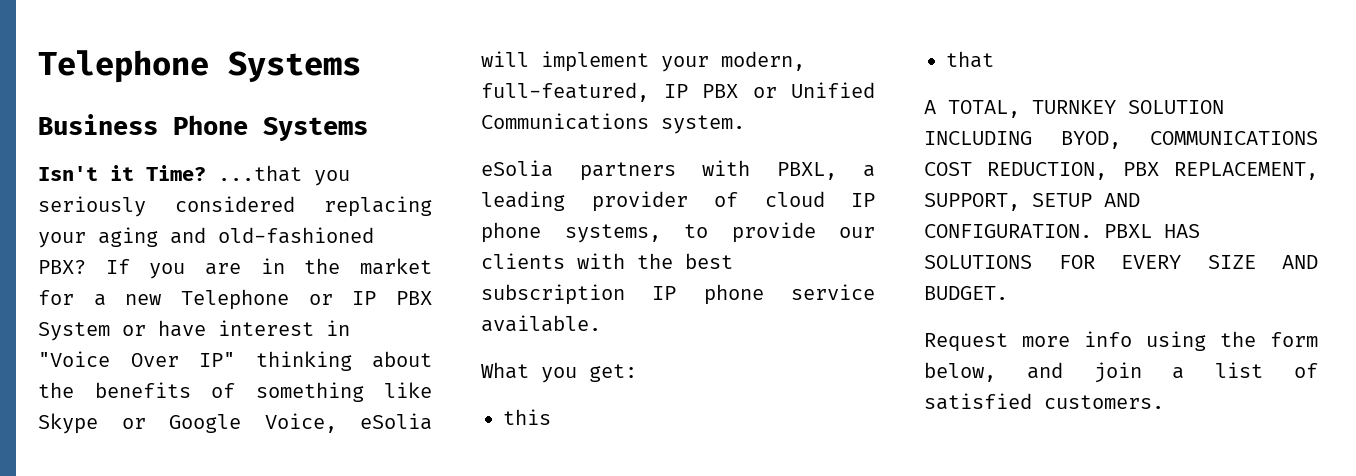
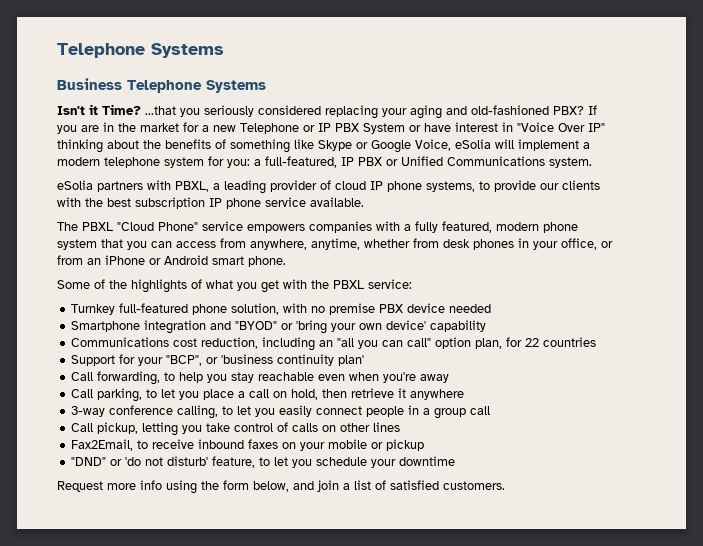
- Business Phone Systems
+ Business Telephone Systems
- If you are in the market for a new Telephone or IP PBX System or have interest in "Voice Over IP" thinking about the benefits of something like Skype or Google Voice, eSolia will implement your modern, full-featured, IP PBX or Unified Communications system.
+ If you are in the market for a new Telephone or IP PBX System or have interest in "Voice Over IP" thinking about the benefits of something like Skype or Google Voice, eSolia will implement a modern telephone system for you: a full-featured, IP PBX or Unified Communications system.
- What you get:
- this
- that
- A TOTAL, TURNKEY SOLUTION INCLUDING BYOD, COMMUNICATIONS COST REDUCTION, PBX REPLACEMENT, SUPPORT, SETUP AND CONFIGURATION. PBXL HAS SOLUTIONS FOR EVERY SIZE AND BUDGET.
+ The PBXL "Cloud Phone" service empowers companies with a fully featured, modern phone system that you can access from anywhere, anytime, whether from desk phones in your office, or from an iPhone or Android smart phone.
+ Some of the highlights of what you get with the PBXL service:
+ Turnkey full-featured phone solution, with no premise PBX device needed
+ Smartphone integration and "BYOD" or 'bring your own device' capability
+ Communications cost reduction, including an "all you can call" option plan, for 22 countries
+ Support for your "BCP", or 'business continuity plan'
+ Call forwarding, to help you stay reachable even when you're away
+ Call parking, to let you place a call on hold, then retrieve it anywhere
+ 3-way conference calling, to let you easily connect people in a group call
+ Call pickup, letting you take control of calls on other lines
+ Fax2Email, to receive inbound faxes on your mobile or pickup
+ "DND" or 'do not disturb' feature, to let you schedule your downtime

